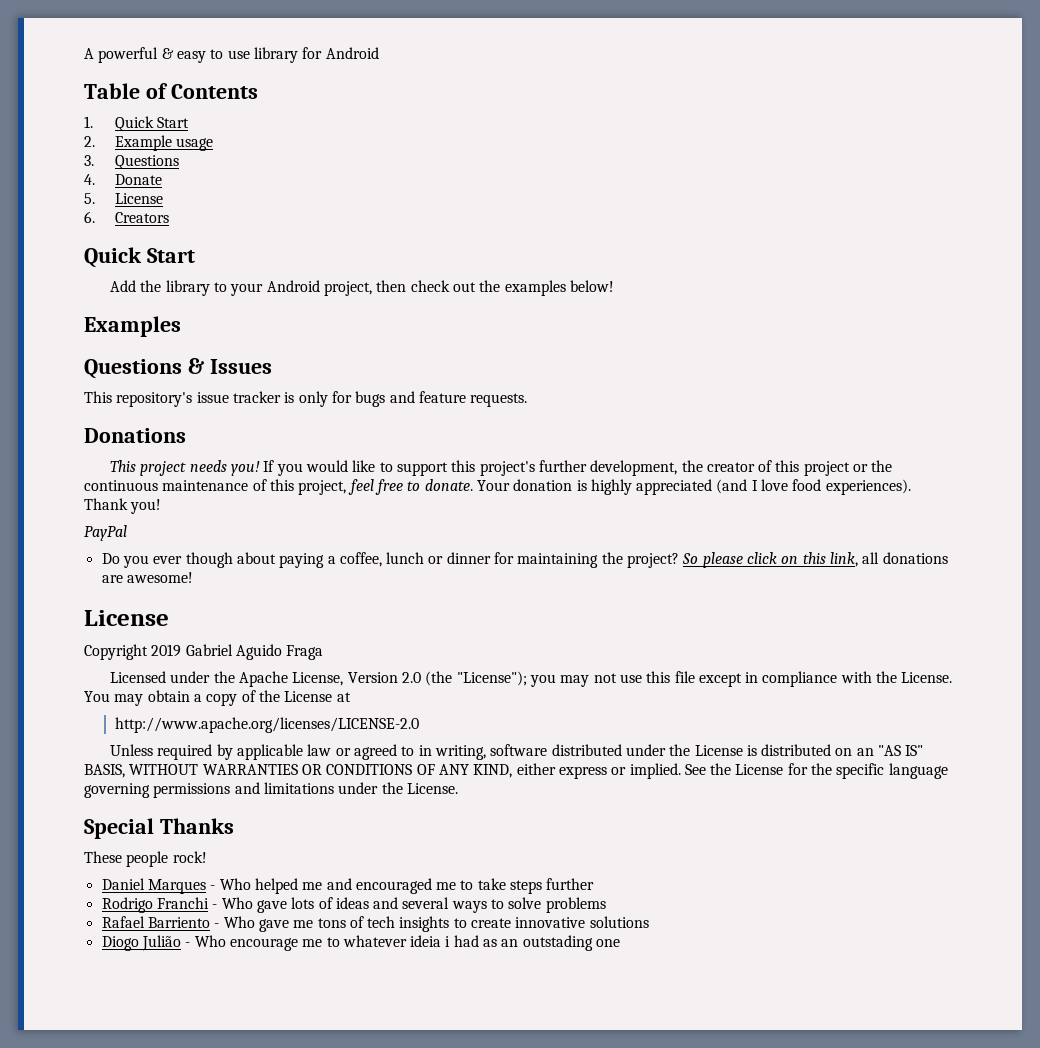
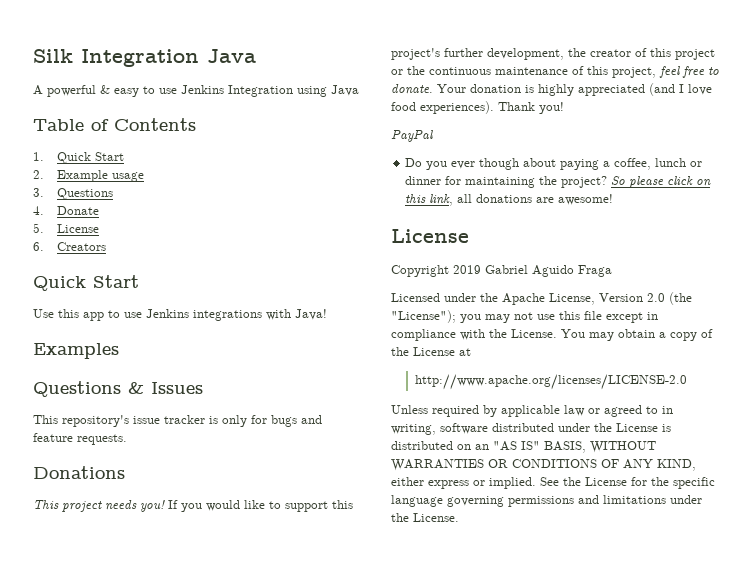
+ Silk Integration Java
- A powerful & easy to use library for Android
+ A powerful & easy to use Jenkins Integration using Java
- Add the library to your Android project, then check out the examples below!
+ Use this app to use Jenkins integrations with Java!
- Special Thanks
- These people rock!
- Daniel Marques - Who helped me and encouraged me to take steps further
- Rodrigo Franchi - Who gave lots of ideas and several ways to solve problems
- Rafael Barriento - Who gave me tons of tech insights to create innovative solutions
- Diogo Julião - Who encourage me to whatever ideia i had as an outstading one

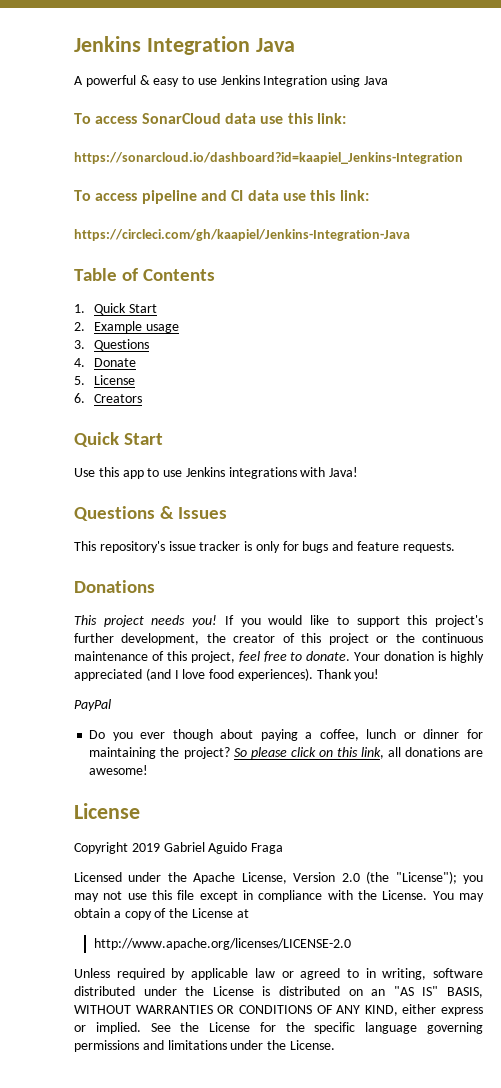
- Silk Integration Java
+ Jenkins Integration Java
+ To access SonarCloud data use this link:
+ https://sonarcloud.io/dashboard?id=kaapiel_Jenkins-Integration
+ To access pipeline and CI data use this link:
+ https://circleci.com/gh/kaapiel/Jenkins-Integration-Java
- Examples

